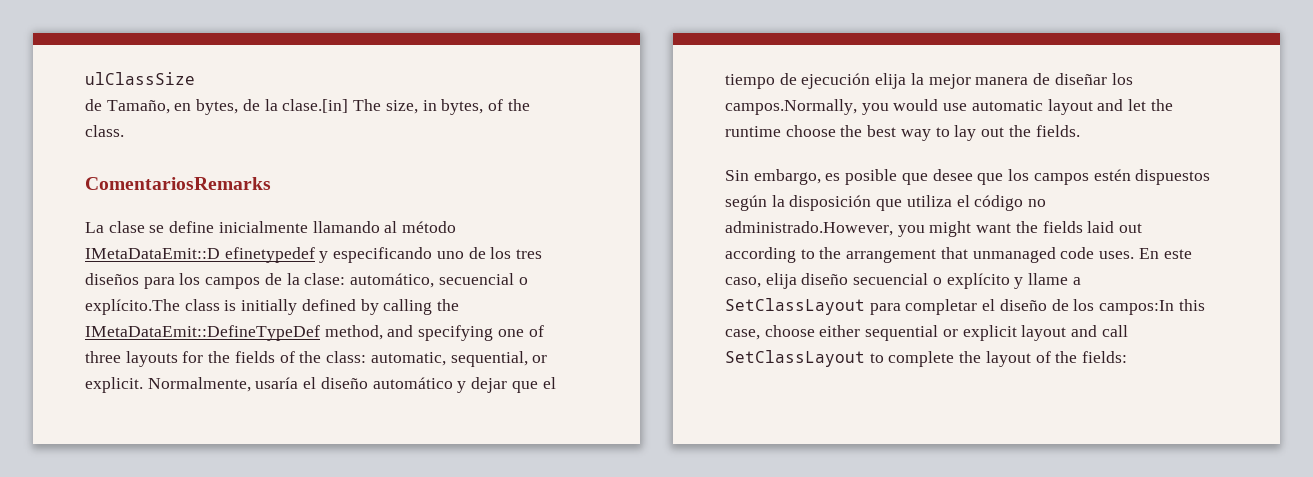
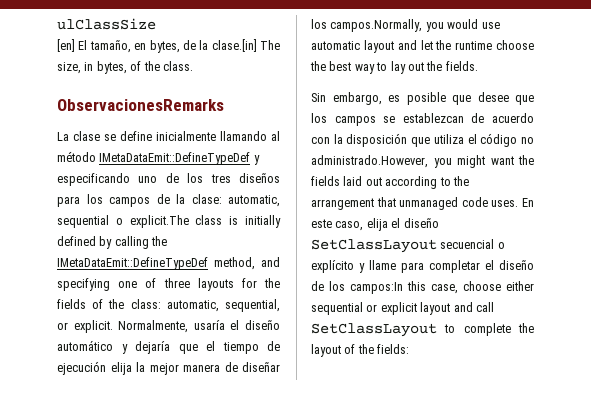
- de Tamaño, en bytes, de la clase.[in] The size, in bytes, of the class.
+ [en] El tamaño, en bytes, de la clase.[in] The size, in bytes, of the class.
- ComentariosRemarks
+ ObservacionesRemarks
- La clase se define inicialmente llamando al método IMetaDataEmit::D efinetypedef y especificando uno de los tres diseños para los campos de la clase: automático, secuencial o explícito.The class is initially defined by calling the IMetaDataEmit::DefineTypeDef method, and specifying one of three layouts for the fields of the class: automatic, sequential, or explicit.
+ La clase se define inicialmente llamando al método IMetaDataEmit::DefineTypeDef y especificando uno de los tres diseños para los campos de la clase: automatic, sequential o explicit.The class is initially defined by calling the IMetaDataEmit::DefineTypeDef method, and specifying one of three layouts for the fields of the class: automatic, sequential, or explicit.
- Normalmente, usaría el diseño automático y dejar que el tiempo de ejecución elija la mejor manera de diseñar los campos.Normally, you would use automatic layout and let the runtime choose the best way to lay out the fields.
+ Normalmente, usaría el diseño automático y dejaría que el tiempo de ejecución elija la mejor manera de diseñar los campos.Normally, you would use automatic layout and let the runtime choose the best way to lay out the fields.
- Sin embargo, es posible que desee que los campos estén dispuestos según la disposición que utiliza el código no administrado.However, you might want the fields laid out according to the arrangement that unmanaged code uses.
+ Sin embargo, es posible que desee que los campos se establezcan de acuerdo con la disposición que utiliza el código no administrado.However, you might want the fields laid out according to the arrangement that unmanaged code uses.
- En este caso, elija diseño secuencial o explícito y llame a SetClassLayout para completar el diseño de los campos:In this case, choose either sequential or explicit layout and call SetClassLayout to complete the layout of the fields:
+ En este caso, elija el diseño SetClassLayout secuencial o explícito y llame para completar el diseño de los campos:In this case, choose either sequential or explicit layout and call SetClassLayout to complete the layout of the fields:

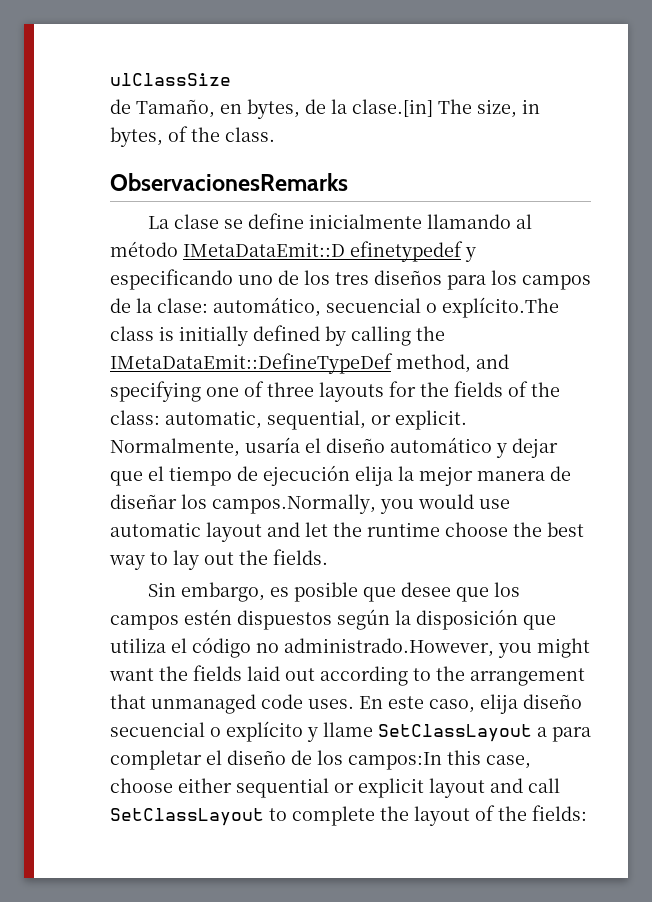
- [en] El tamaño, en bytes, de la clase.[in] The size, in bytes, of the class.
+ de Tamaño, en bytes, de la clase.[in] The size, in bytes, of the class.
- La clase se define inicialmente llamando al método IMetaDataEmit::DefineTypeDef y especificando uno de los tres diseños para los campos de la clase: automatic, sequential o explicit.The class is initially defined by calling the IMetaDataEmit::DefineTypeDef method, and specifying one of three layouts for the fields of the class: automatic, sequential, or explicit.
+ La clase se define inicialmente llamando al método IMetaDataEmit::D efinetypedef y especificando uno de los tres diseños para los campos de la clase: automático, secuencial o explícito.The class is initially defined by calling the IMetaDataEmit::DefineTypeDef method, and specifying one of three layouts for the fields of the class: automatic, sequential, or explicit.
- Normalmente, usaría el diseño automático y dejaría que el tiempo de ejecución elija la mejor manera de diseñar los campos.Normally, you would use automatic layout and let the runtime choose the best way to lay out the fields.
+ Normalmente, usaría el diseño automático y dejar que el tiempo de ejecución elija la mejor manera de diseñar los campos.Normally, you would use automatic layout and let the runtime choose the best way to lay out the fields.
- Sin embargo, es posible que desee que los campos se establezcan de acuerdo con la disposición que utiliza el código no administrado.However, you might want the fields laid out according to the arrangement that unmanaged code uses.
+ Sin embargo, es posible que desee que los campos estén dispuestos según la disposición que utiliza el código no administrado.However, you might want the fields laid out according to the arrangement that unmanaged code uses.
- En este caso, elija el diseño SetClassLayout secuencial o explícito y llame para completar el diseño de los campos:In this case, choose either sequential or explicit layout and call SetClassLayout to complete the layout of the fields:
+ En este caso, elija diseño secuencial o explícito y llame SetClassLayout a para completar el diseño de los campos:In this case, choose either sequential or explicit layout and call SetClassLayout to complete the layout of the fields:

